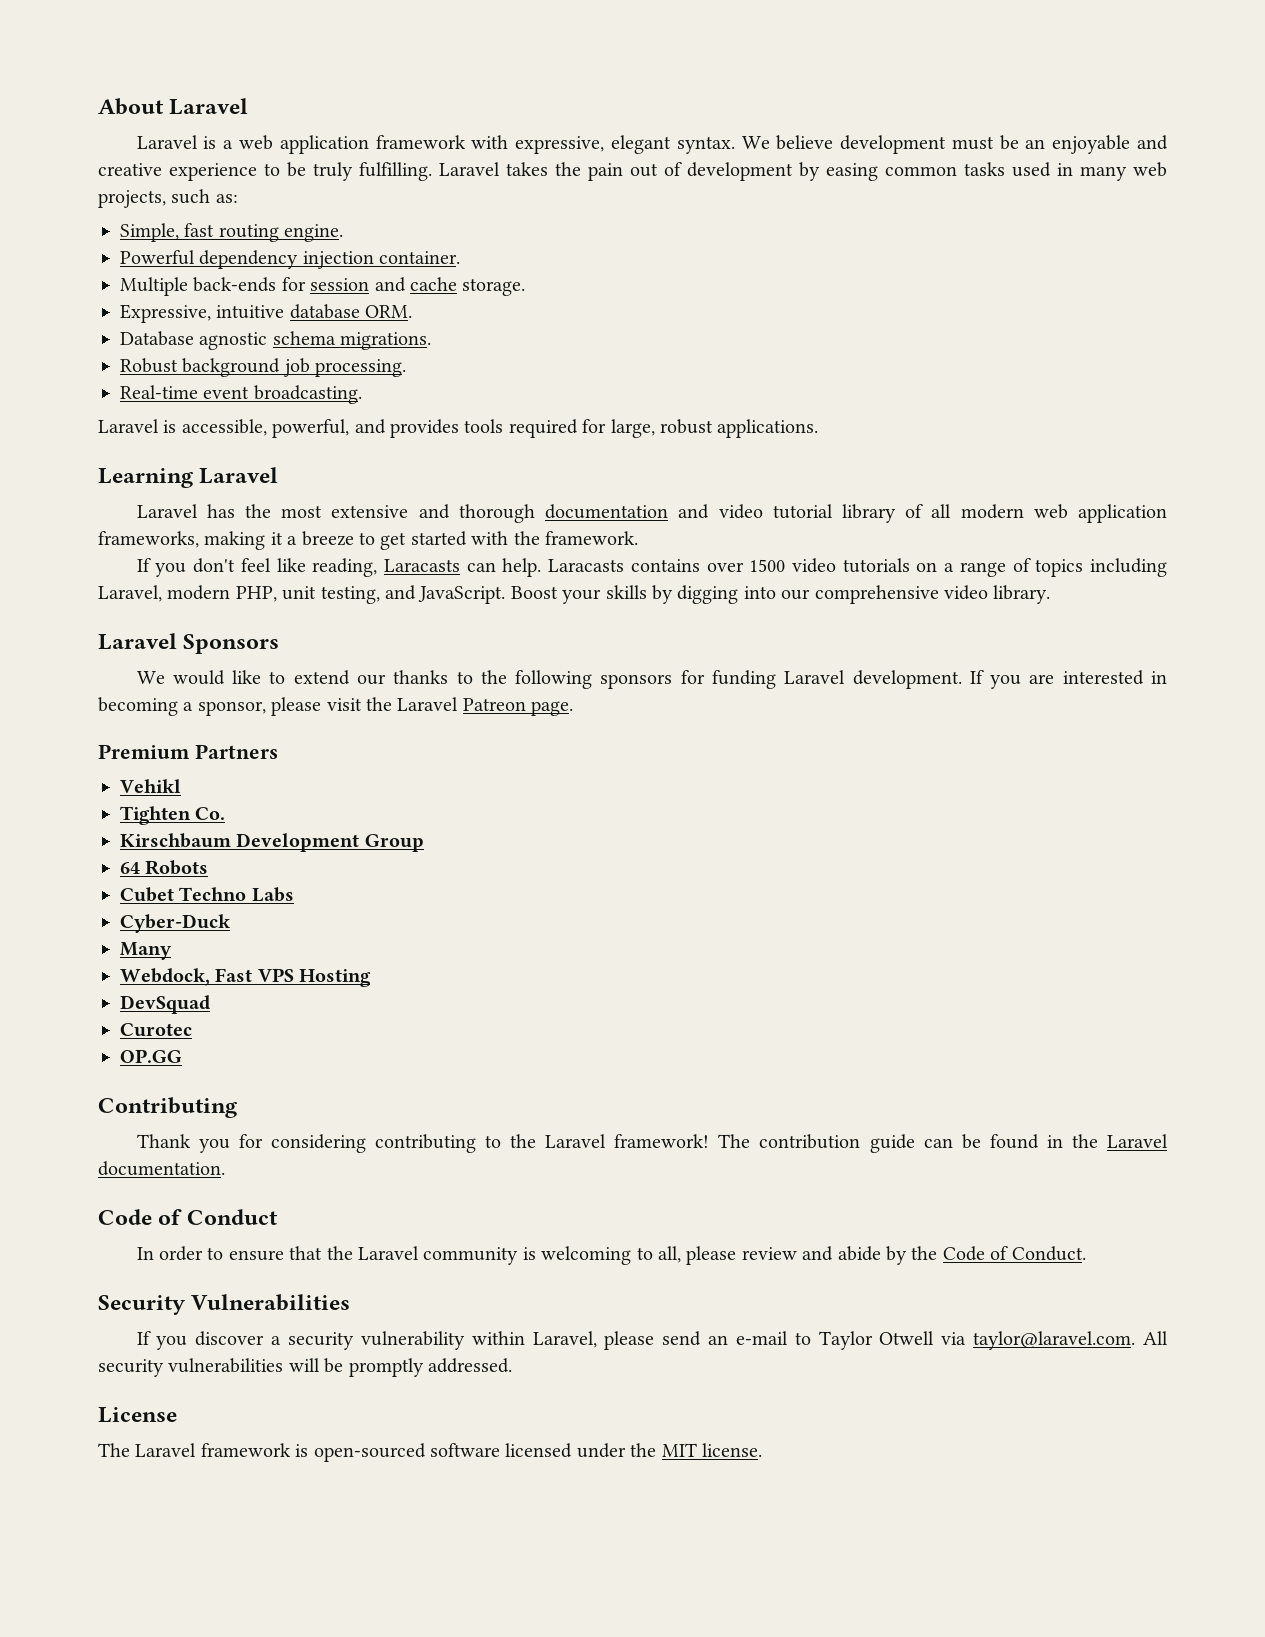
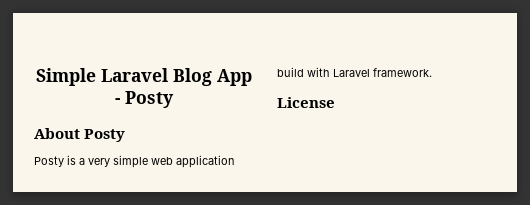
- About Laravel
- Laravel is a web application framework with expressive, elegant syntax. We believe development must be an enjoyable and creative experience to be truly fulfilling. Laravel takes the pain out of development by easing common tasks used in many web projects, such as:
- Simple, fast routing engine.
- Powerful dependency injection container.
- Multiple back-ends for session and cache storage.
- Expressive, intuitive database ORM.
- Database agnostic schema migrations.
- Robust background job processing.
- Real-time event broadcasting.
- Laravel is accessible, powerful, and provides tools required for large, robust applications.
- Learning Laravel
- Laravel has the most extensive and thorough documentation and video tutorial library of all modern web application frameworks, making it a breeze to get started with the framework.
- If you don't feel like reading, Laracasts can help. Laracasts contains over 1500 video tutorials on a range of topics including Laravel, modern PHP, unit testing, and JavaScript. Boost your skills by digging into our comprehensive video library.
- Laravel Sponsors
- We would like to extend our thanks to the following sponsors for funding Laravel development. If you are interested in becoming a sponsor, please visit the Laravel Patreon page.
- Premium Partners
- Vehikl
- Tighten Co.
- Kirschbaum Development Group
- 64 Robots
- Cubet Techno Labs
- Cyber-Duck
- Many
- Webdock, Fast VPS Hosting
- DevSquad
- Curotec
- OP.GG
- Contributing
- Thank you for considering contributing to the Laravel framework! The contribution guide can be found in the Laravel documentation.
- Code of Conduct
- In order to ensure that the Laravel community is welcoming to all, please review and abide by the Code of Conduct.
- Security Vulnerabilities
- If you discover a security vulnerability within Laravel, please send an e-mail to Taylor Otwell via taylor@laravel.com. All security vulnerabilities will be promptly addressed.
+ Simple Laravel Blog App - Posty
+ About Posty
+ Posty is a very simple web application build with Laravel framework.
  License
- The Laravel framework is open-sourced software licensed under the MIT license.

